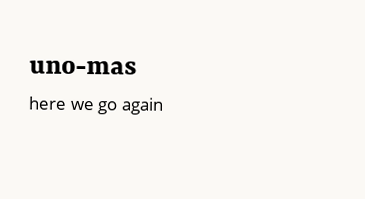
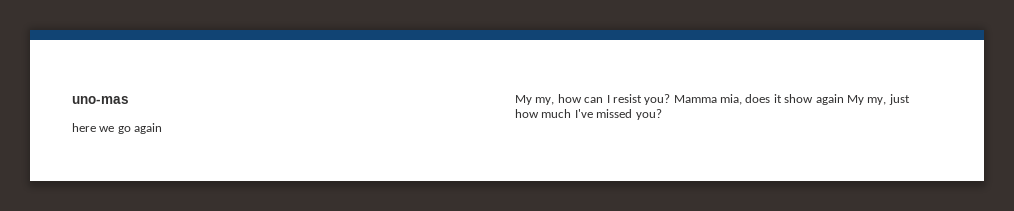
+ My my, how can I resist you? Mamma mia, does it show again My my, just how much I've missed you?

